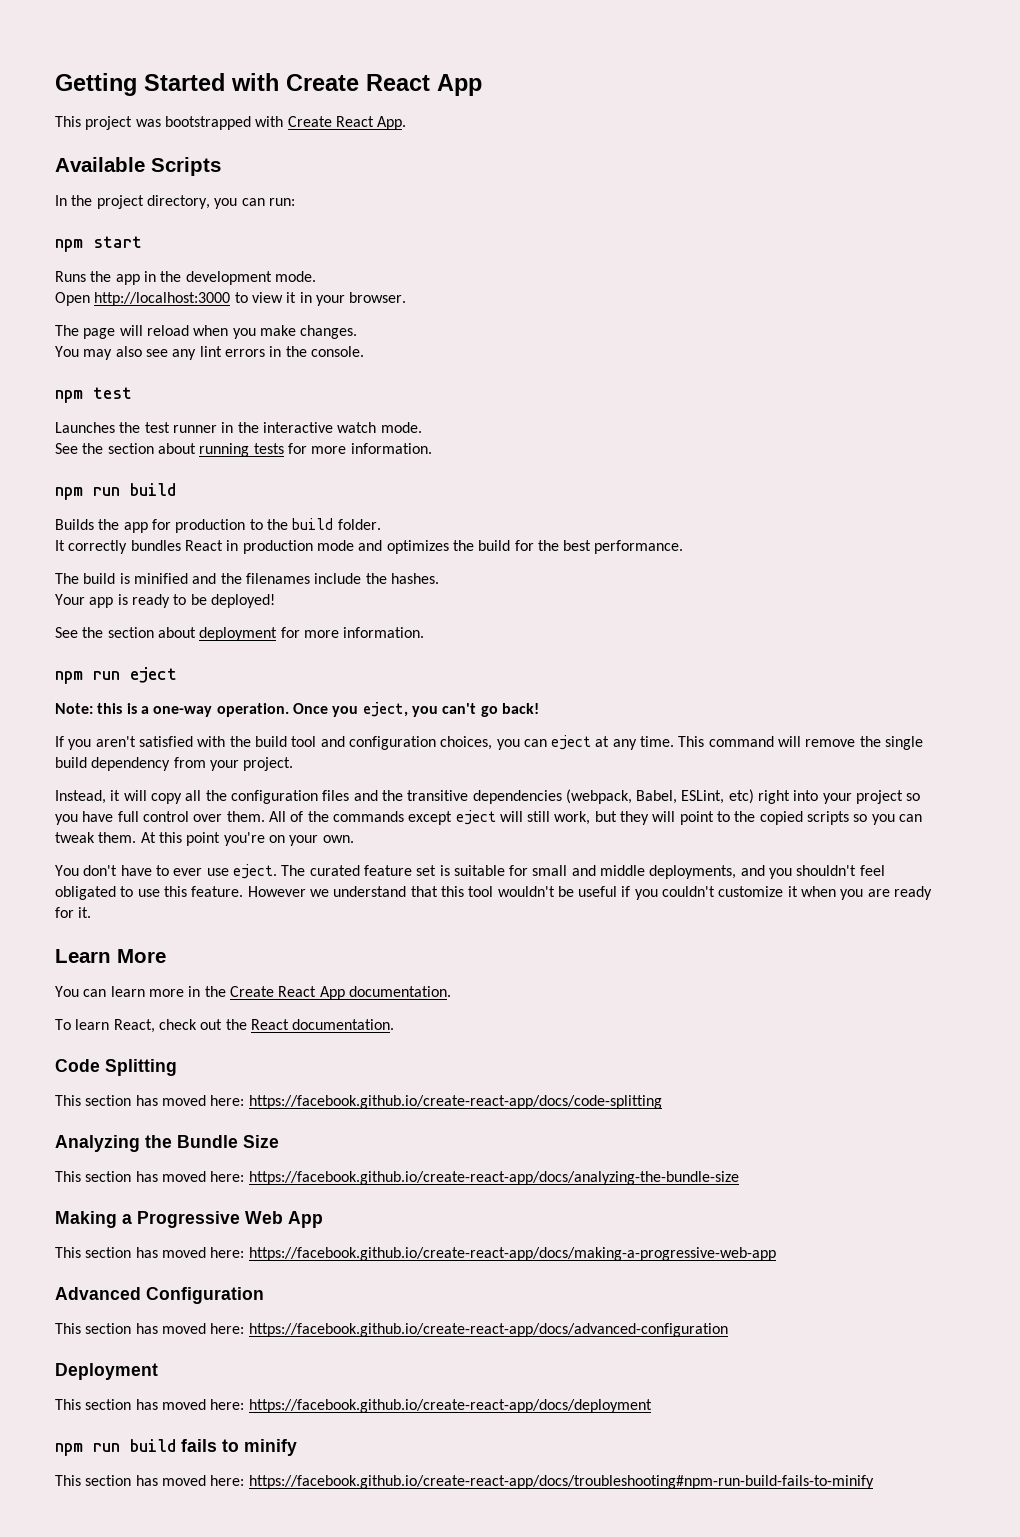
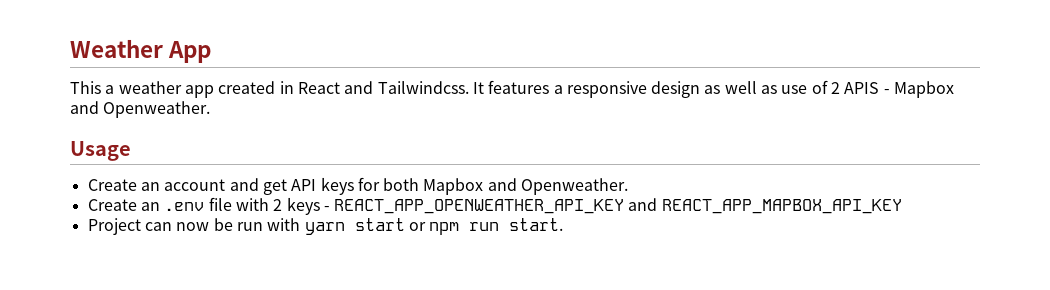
- Getting Started with Create React App
- This project was bootstrapped with Create React App.
- Available Scripts
- In the project directory, you can run:
- npm start
- Runs the app in the development mode.
- Open http://localhost:3000 to view it in your browser.
- The page will reload when you make changes.
- You may also see any lint errors in the console.
- npm test
- Launches the test runner in the interactive watch mode.
- See the section about running tests for more information.
- npm run build
- Builds the app for production to the build folder.
- It correctly bundles React in production mode and optimizes the build for the best performance.
- The build is minified and the filenames include the hashes.
- Your app is ready to be deployed!
- See the section about deployment for more information.
- npm run eject
- Note: this is a one-way operation. Once you eject, you can't go back!
- If you aren't satisfied with the build tool and configuration choices, you can eject at any time. This command will remove the single build dependency from your project.
- Instead, it will copy all the configuration files and the transitive dependencies (webpack, Babel, ESLint, etc) right into your project so you have full control over them. All of the commands except eject will still work, but they will point to the copied scripts so you can tweak them. At this point you're on your own.
- You don't have to ever use eject. The curated feature set is suitable for small and middle deployments, and you shouldn't feel obligated to use this feature. However we understand that this tool wouldn't be useful if you couldn't customize it when you are ready for it.
- Learn More
- You can learn more in the Create React App documentation.
- To learn React, check out the React documentation.
- Code Splitting
- This section has moved here: https://facebook.github.io/create-react-app/docs/code-splitting
- Analyzing the Bundle Size
- This section has moved here: https://facebook.github.io/create-react-app/docs/analyzing-the-bundle-size
- Making a Progressive Web App
- This section has moved here: https://facebook.github.io/create-react-app/docs/making-a-progressive-web-app
- Advanced Configuration
- This section has moved here: https://facebook.github.io/create-react-app/docs/advanced-configuration
- Deployment
- This section has moved here: https://facebook.github.io/create-react-app/docs/deployment
- npm run build fails to minify
- This section has moved here: https://facebook.github.io/create-react-app/docs/troubleshooting#npm-run-build-fails-to-minify
+ Weather App
+ This a weather app created in React and Tailwindcss. It features a responsive design as well as use of 2 APIS - Mapbox and Openweather.
+ Usage
+ Create an account and get API keys for both Mapbox and Openweather.
+ Create an .env file with 2 keys - REACT_APP_OPENWEATHER_API_KEY and REACT_APP_MAPBOX_API_KEY
+ Project can now be run with yarn start or npm run start.

